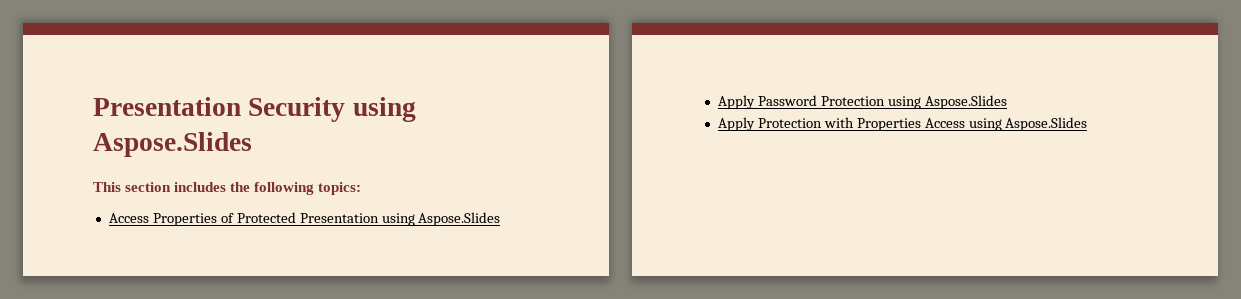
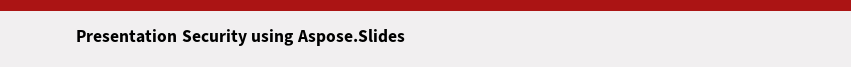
- This section includes the following topics:
- Access Properties of Protected Presentation using Aspose.Slides
- Apply Password Protection using Aspose.Slides
- Apply Protection with Properties Access using Aspose.Slides

